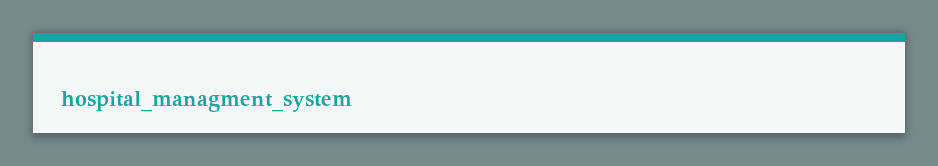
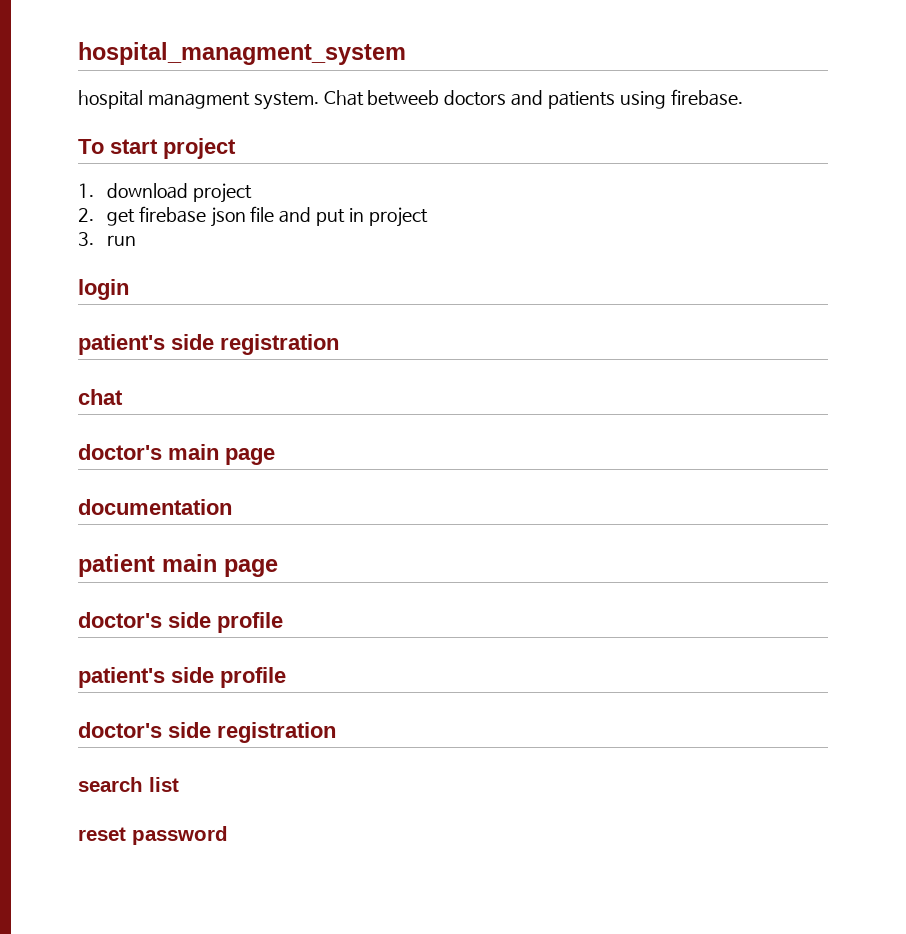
+ hospital managment system. Chat betweeb doctors and patients using firebase.
+ To start project
+ 1. download project
+ 2. get firebase json file and put in project
+ 3. run
+ login
+ patient's side registration
+ chat
+ doctor's main page
+ documentation
+ patient main page
+ doctor's side profile
+ patient's side profile
+ doctor's side registration
+ search list
+ reset password

